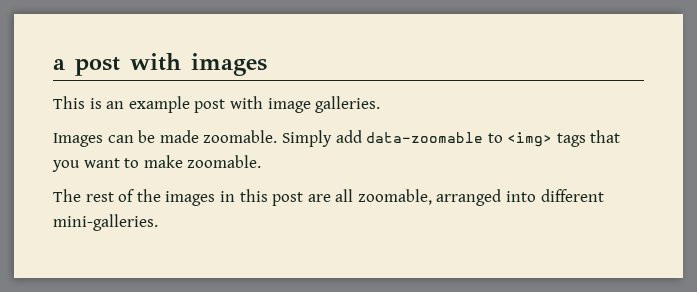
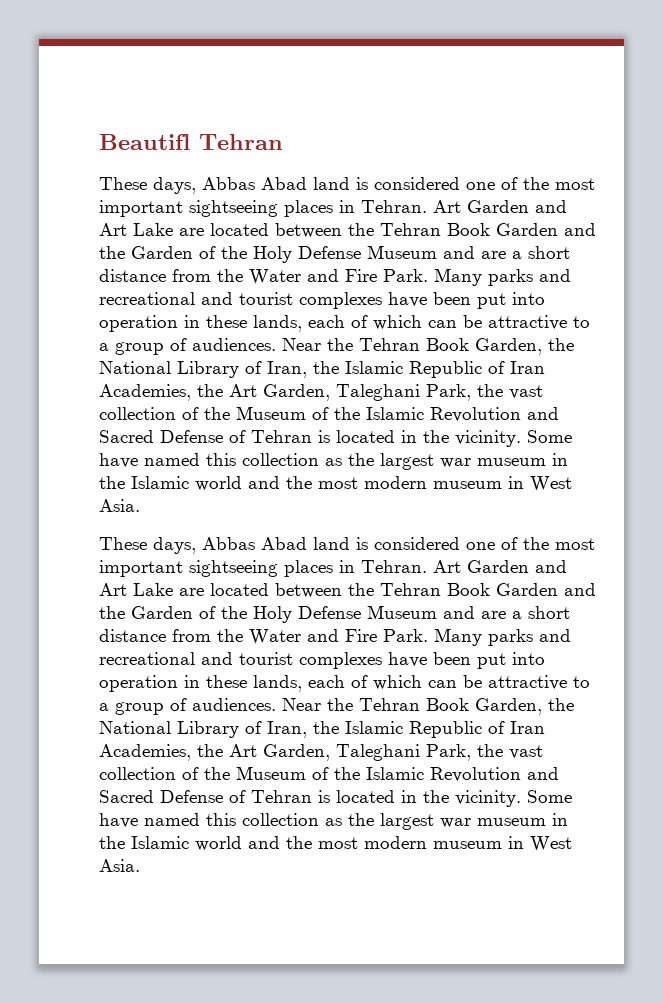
- a post with images
- This is an example post with image galleries.
- Images can be made zoomable. Simply add data-zoomable to <img> tags that you want to make zoomable.
- The rest of the images in this post are all zoomable, arranged into different mini-galleries.
+ Beautifl Tehran
+ These days, Abbas Abad land is considered one of the most important sightseeing places in Tehran. Art Garden and Art Lake are located between the Tehran Book Garden and the Garden of the Holy Defense Museum and are a short distance from the Water and Fire Park. Many parks and recreational and tourist complexes have been put into operation in these lands, each of which can be attractive to a group of audiences. Near the Tehran Book Garden, the National Library of Iran, the Islamic Republic of Iran Academies, the Art Garden, Taleghani Park, the vast collection of the Museum of the Islamic Revolution and Sacred Defense of Tehran is located in the vicinity. Some have named this collection as the largest war museum in the Islamic world and the most modern museum in West Asia.
+ These days, Abbas Abad land is considered one of the most important sightseeing places in Tehran. Art Garden and Art Lake are located between the Tehran Book Garden and the Garden of the Holy Defense Museum and are a short distance from the Water and Fire Park. Many parks and recreational and tourist complexes have been put into operation in these lands, each of which can be attractive to a group of audiences. Near the Tehran Book Garden, the National Library of Iran, the Islamic Republic of Iran Academies, the Art Garden, Taleghani Park, the vast collection of the Museum of the Islamic Revolution and Sacred Defense of Tehran is located in the vicinity. Some have named this collection as the largest war museum in the Islamic world and the most modern museum in West Asia.

